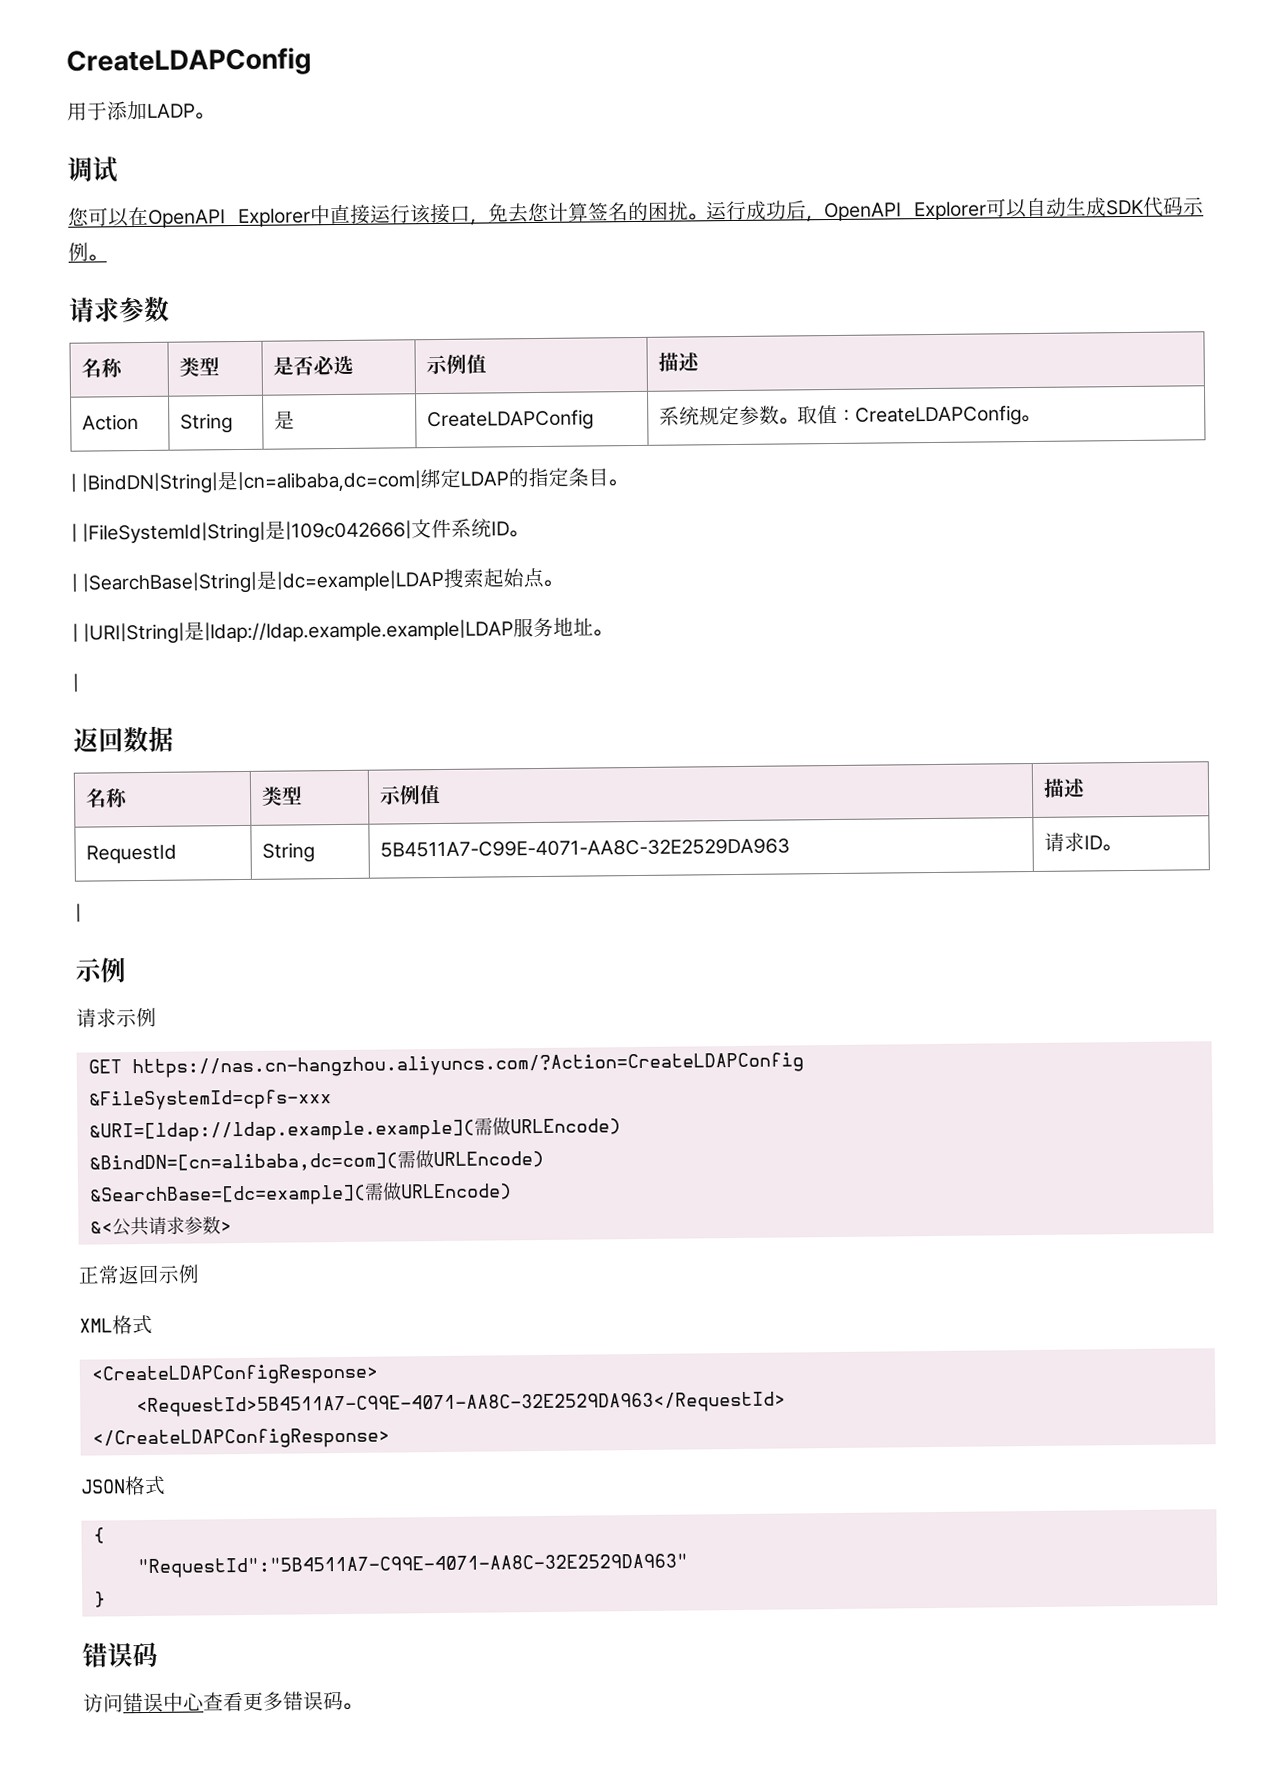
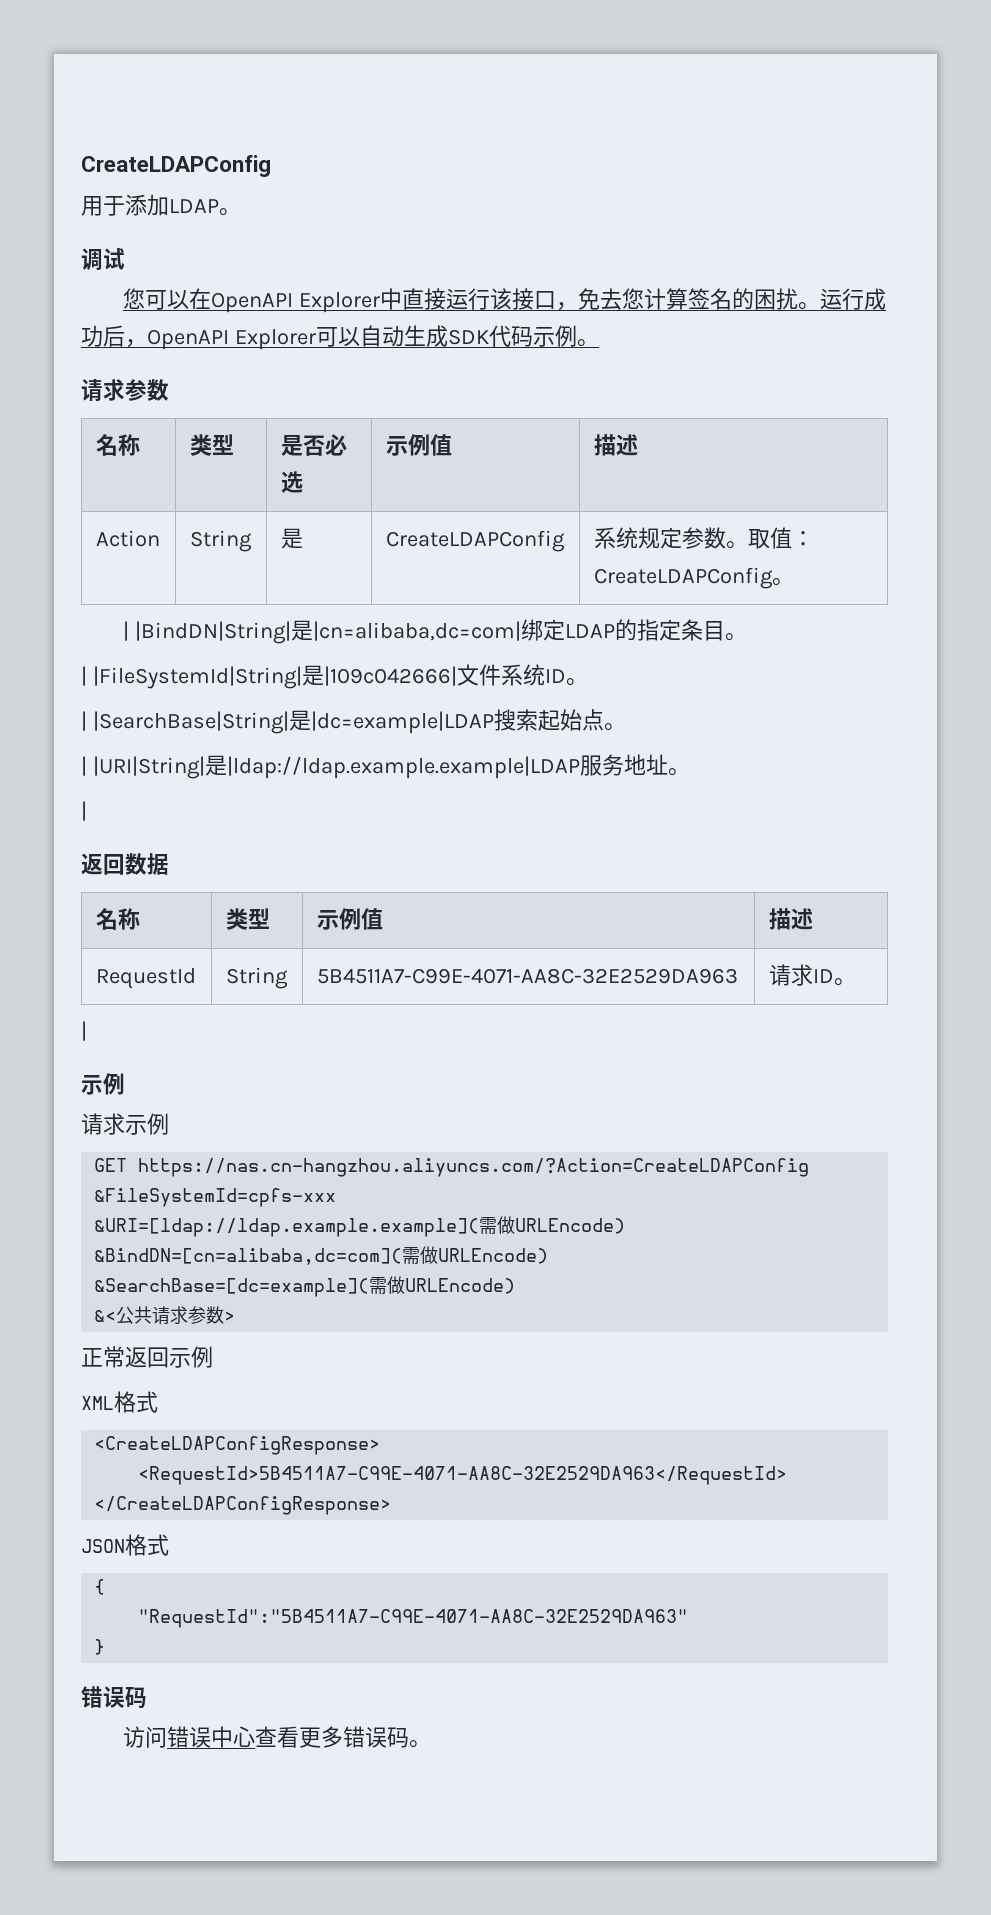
- 用于添加LADP。
+ 用于添加LDAP。

